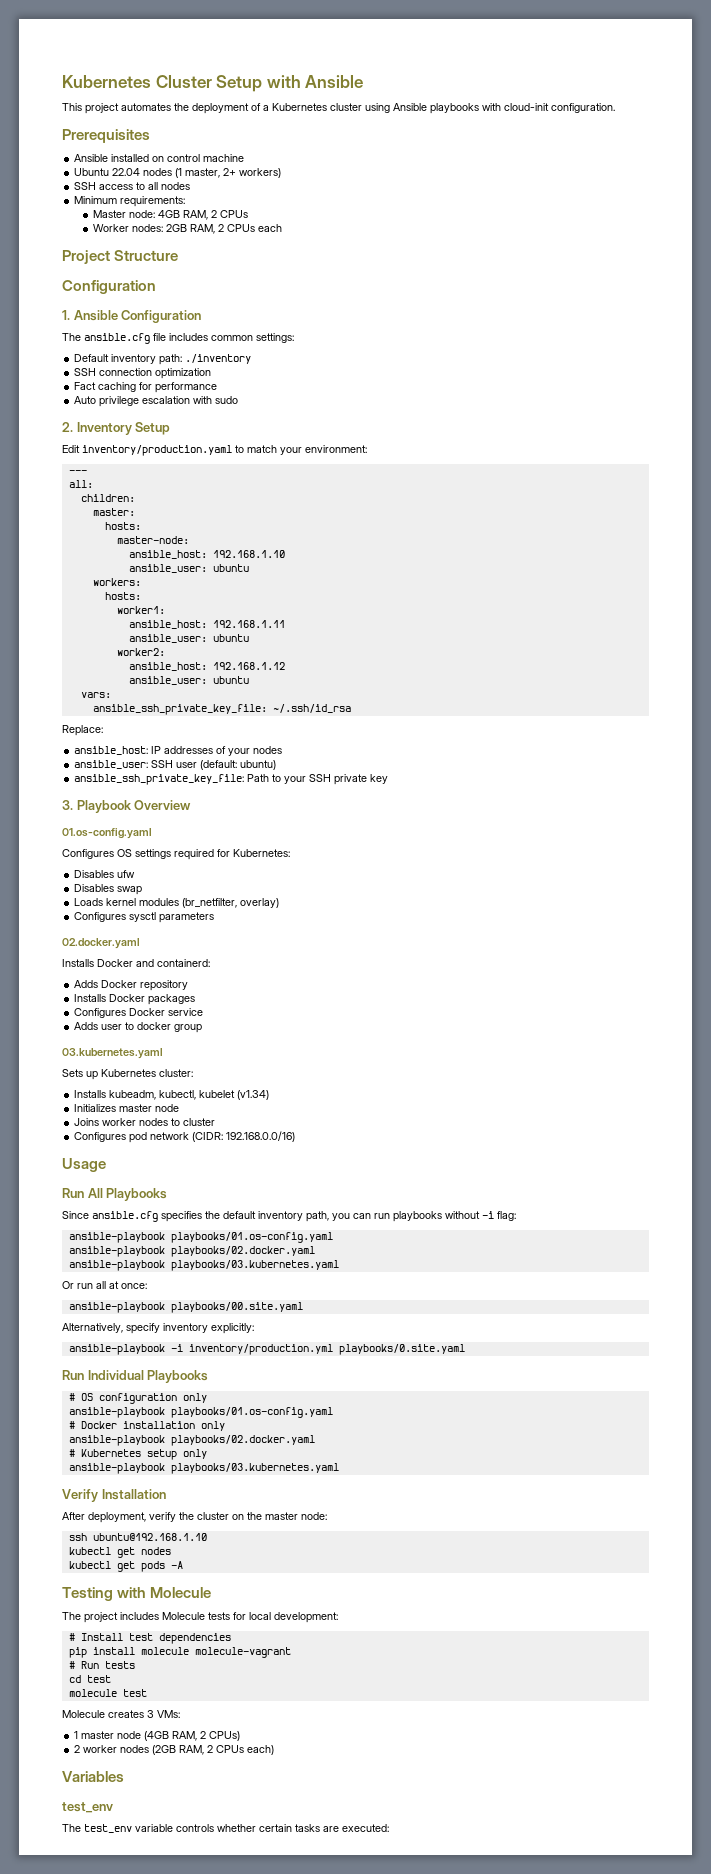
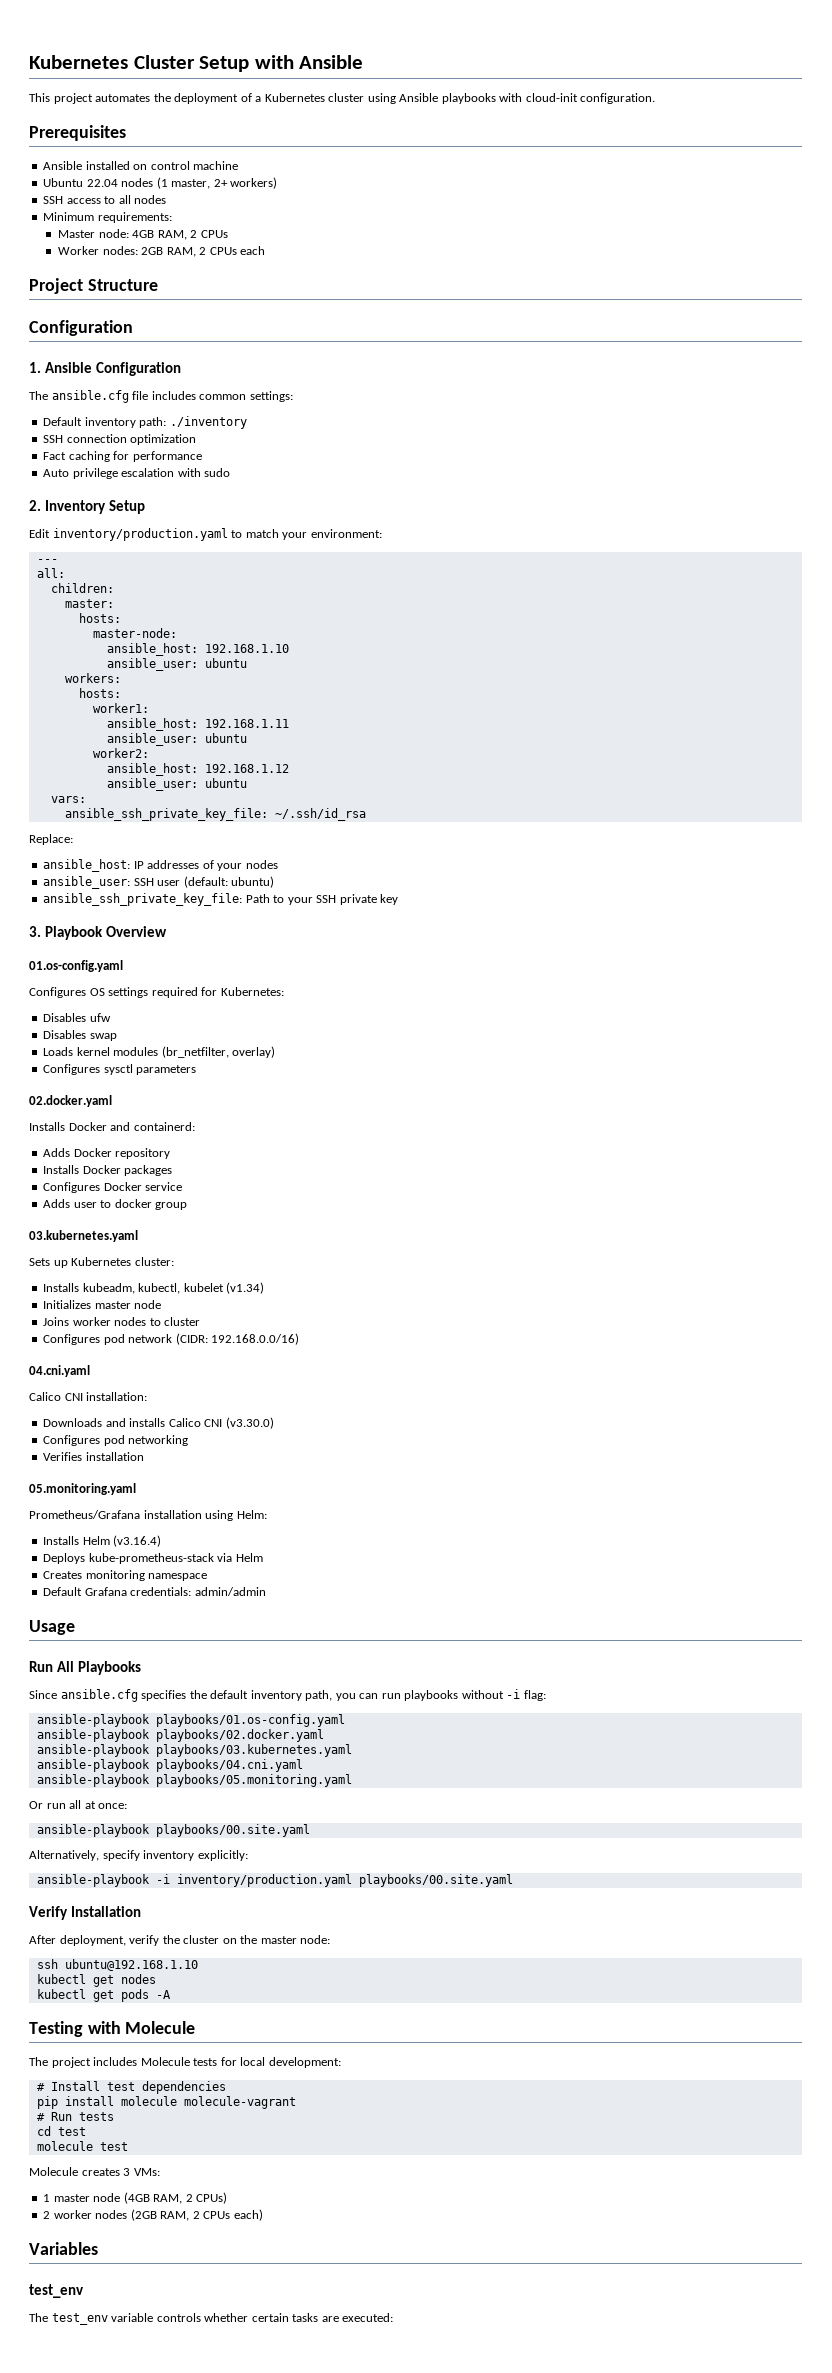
+ 04.cni.yaml
+ Calico CNI installation:
+ Downloads and installs Calico CNI (v3.30.0)
+ Configures pod networking
+ Verifies installation
+ 05.monitoring.yaml
+ Prometheus/Grafana installation using Helm:
+ Installs Helm (v3.16.4)
+ Deploys kube-prometheus-stack via Helm
+ Creates monitoring namespace
+ Default Grafana credentials: admin/admin
+ ansible-playbook playbooks/04.cni.yaml
+ ansible-playbook playbooks/05.monitoring.yaml
- ansible-playbook -i inventory/production.yml playbooks/0.site.yaml
- Run Individual Playbooks
- # OS configuration only
- ansible-playbook playbooks/01.os-config.yaml
- # Docker installation only
- ansible-playbook playbooks/02.docker.yaml
- # Kubernetes setup only
- ansible-playbook playbooks/03.kubernetes.yaml
+ ansible-playbook -i inventory/production.yaml playbooks/00.site.yaml

